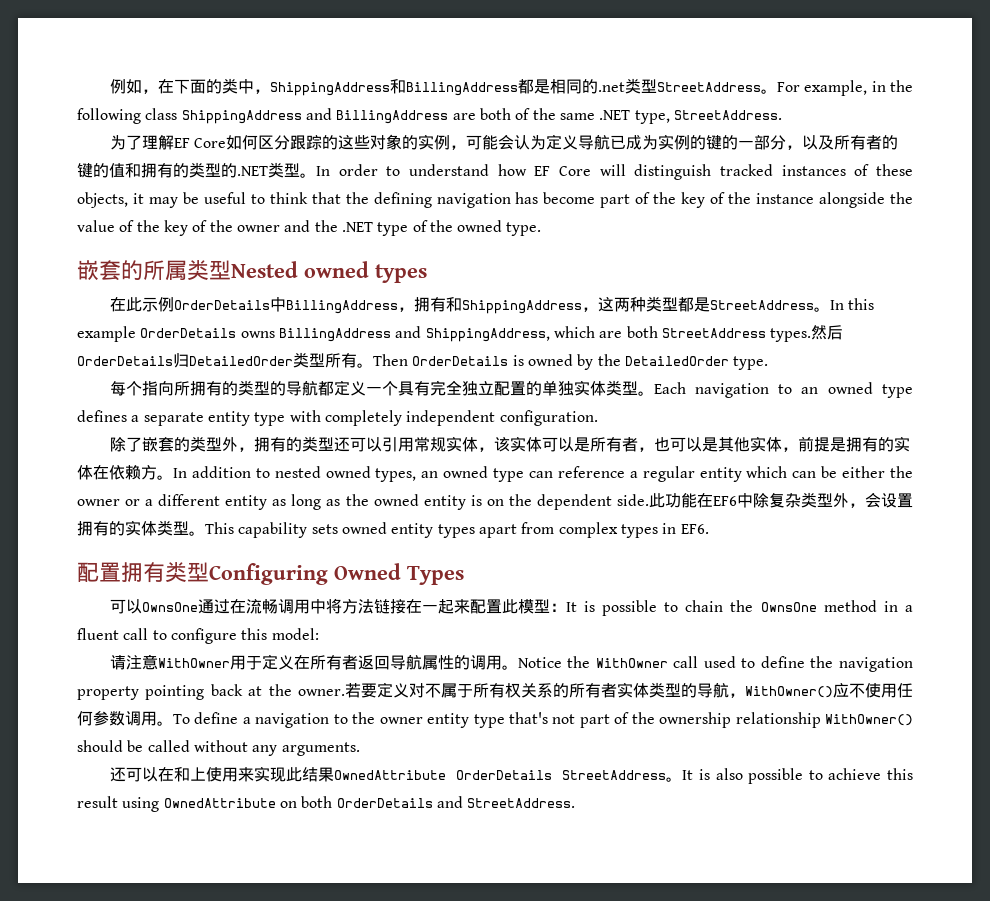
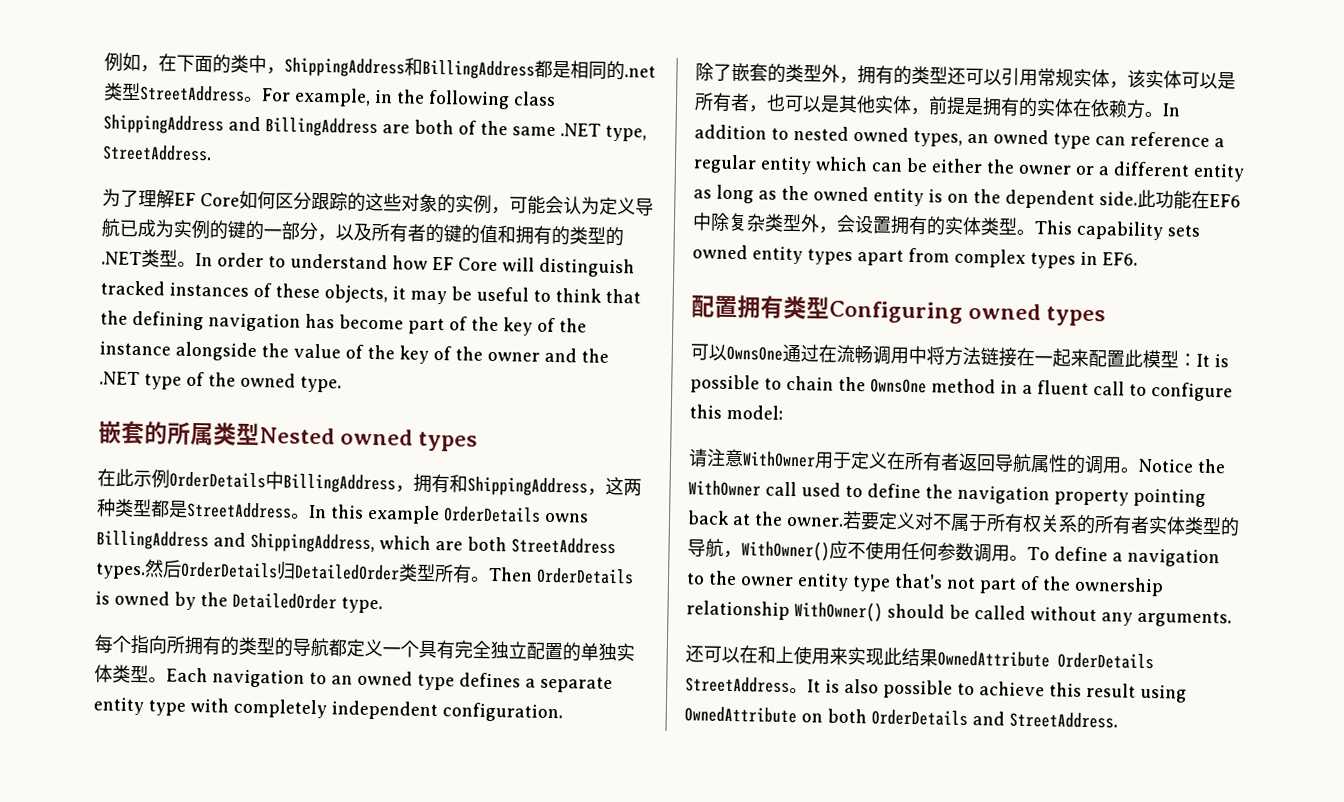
- 配置拥有类型Configuring Owned Types
+ 配置拥有类型Configuring owned types

